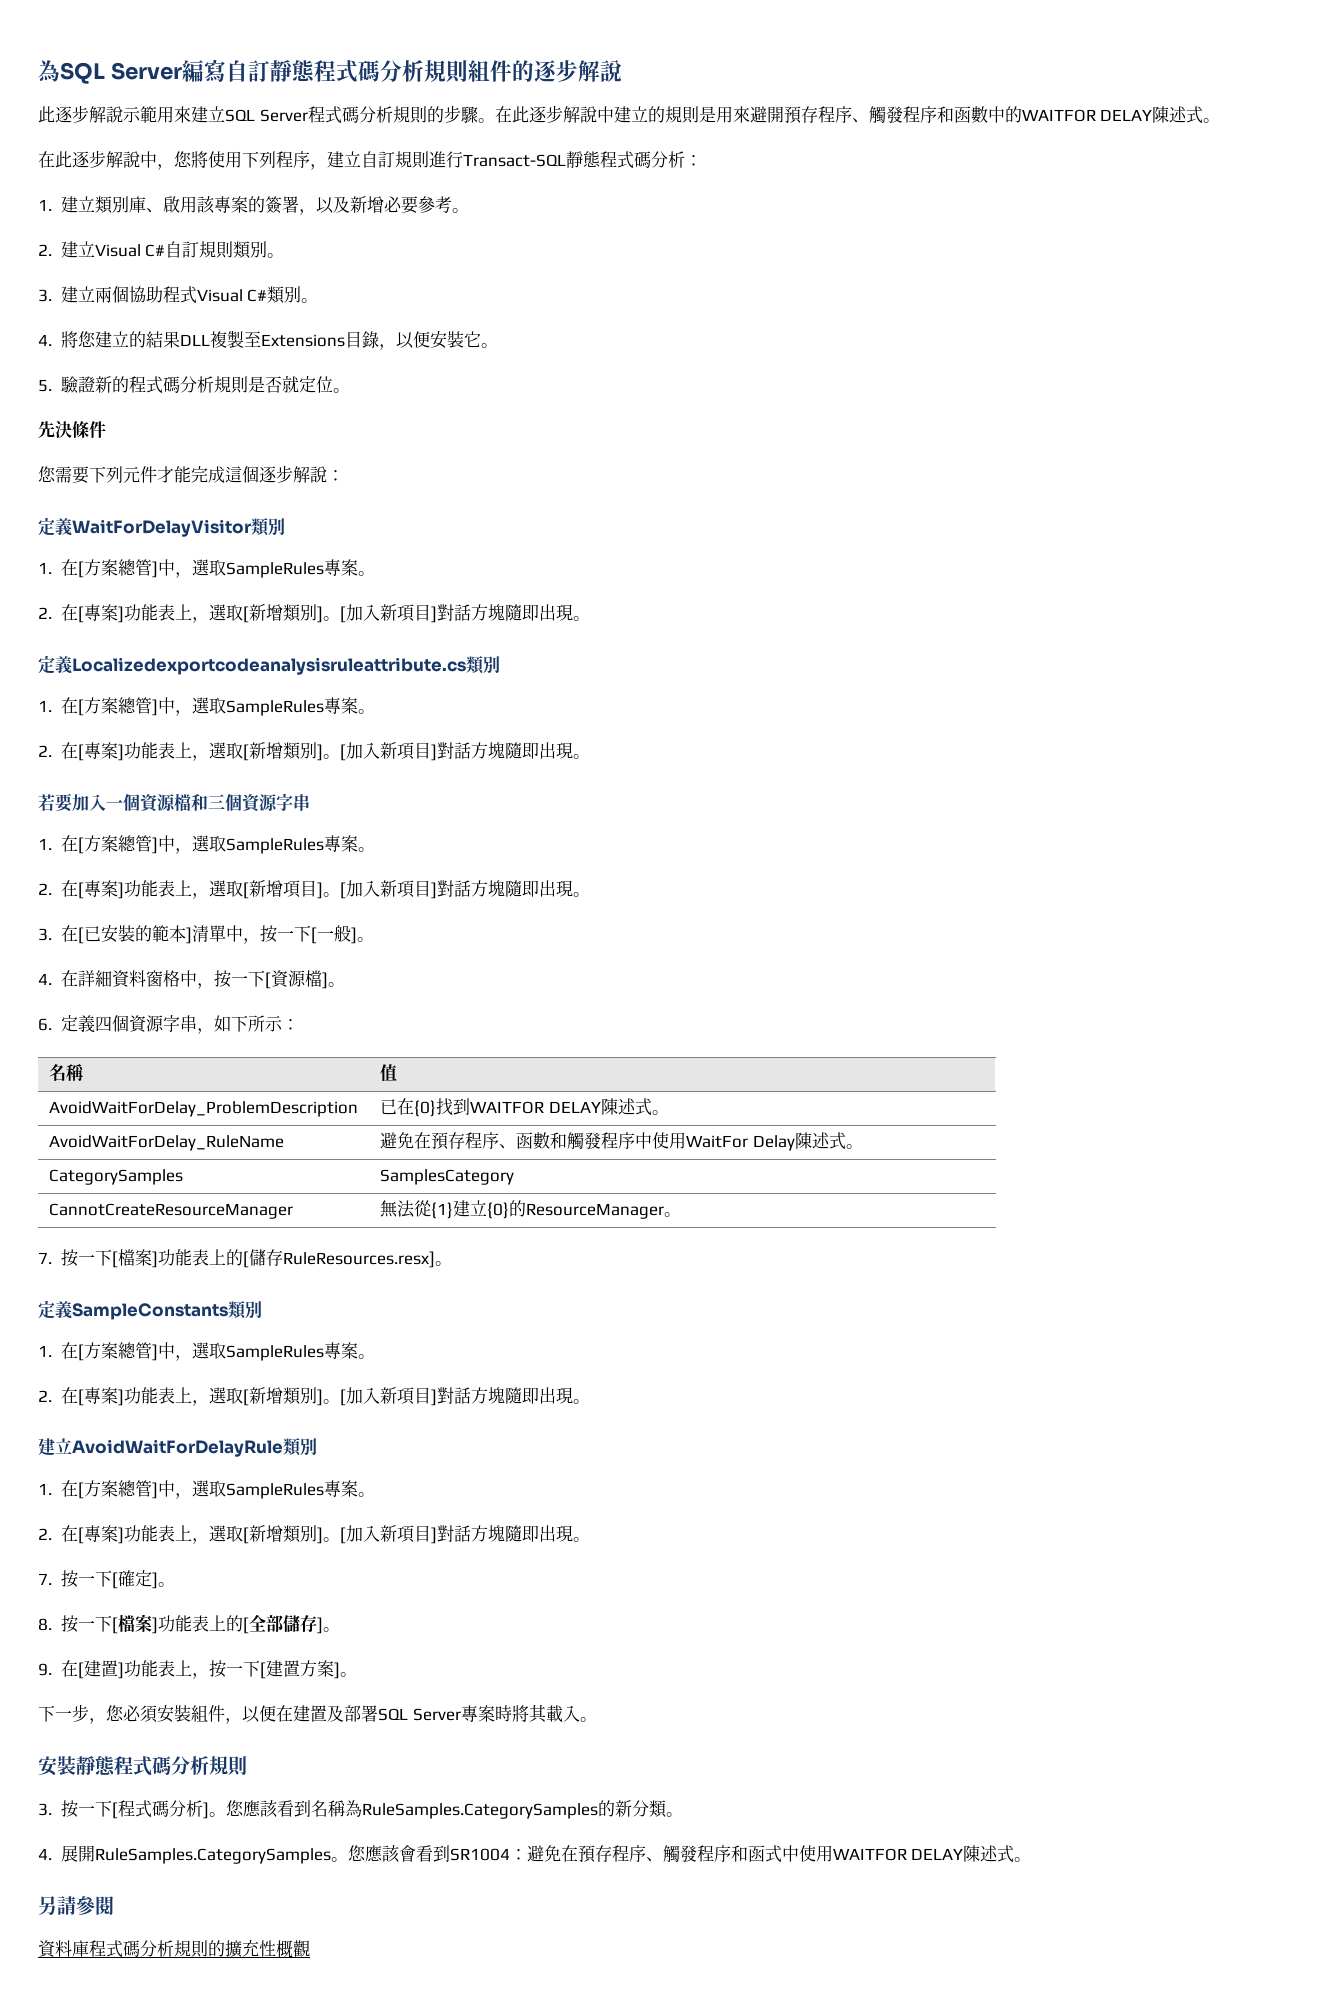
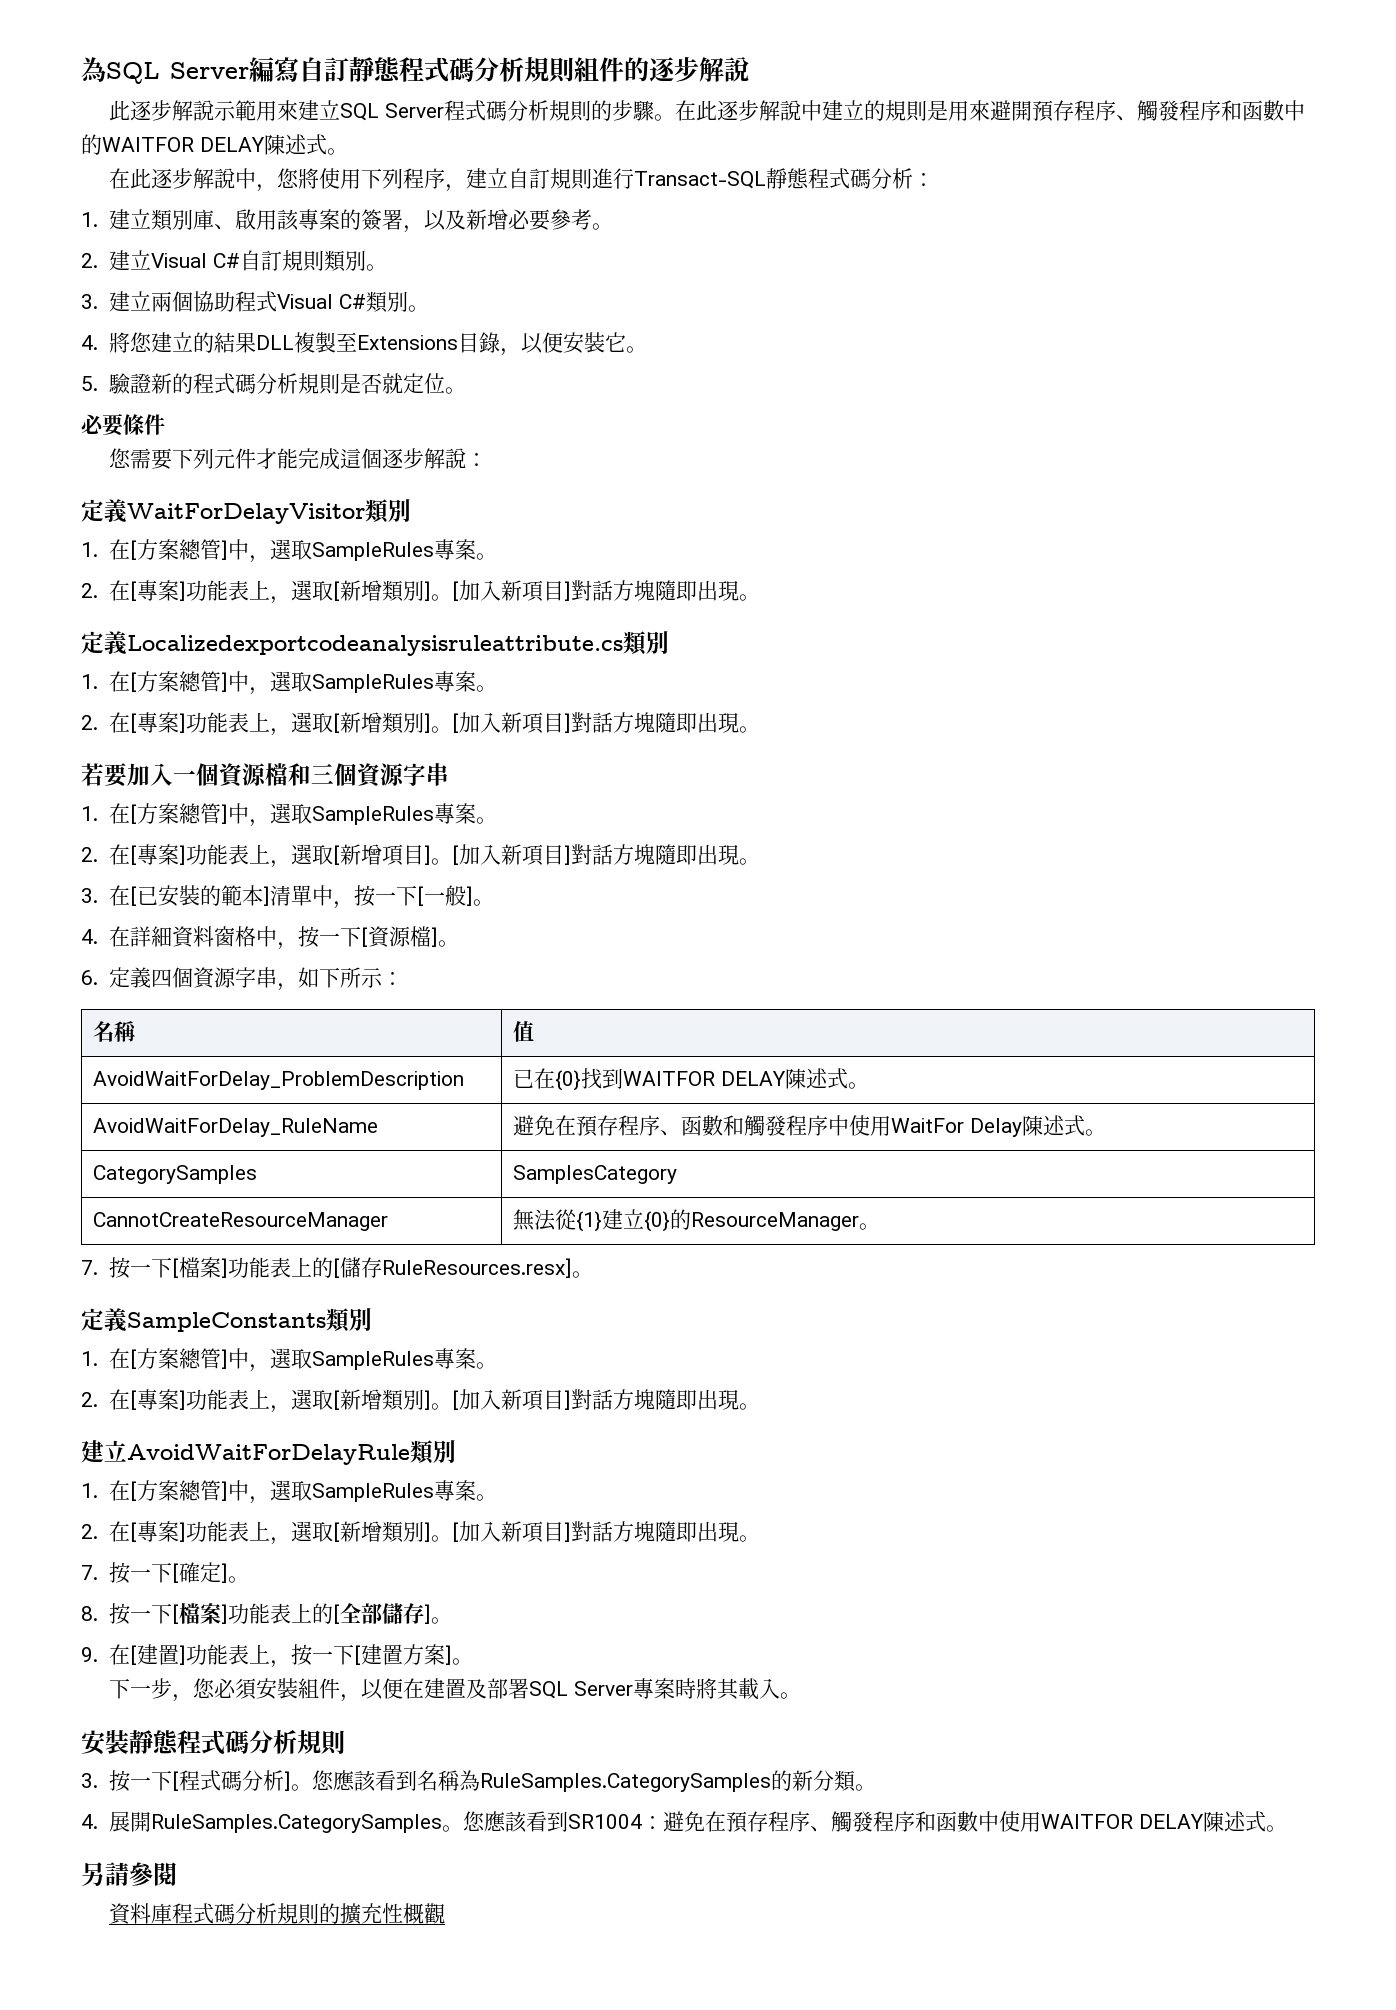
- 先決條件
+ 必要條件
- 您應該會看到SR1004：避免在預存程序、觸發程序和函式中使用WAITFOR DELAY陳述式。
+ 您應該看到SR1004：避免在預存程序、觸發程序和函數中使用WAITFOR DELAY陳述式。

